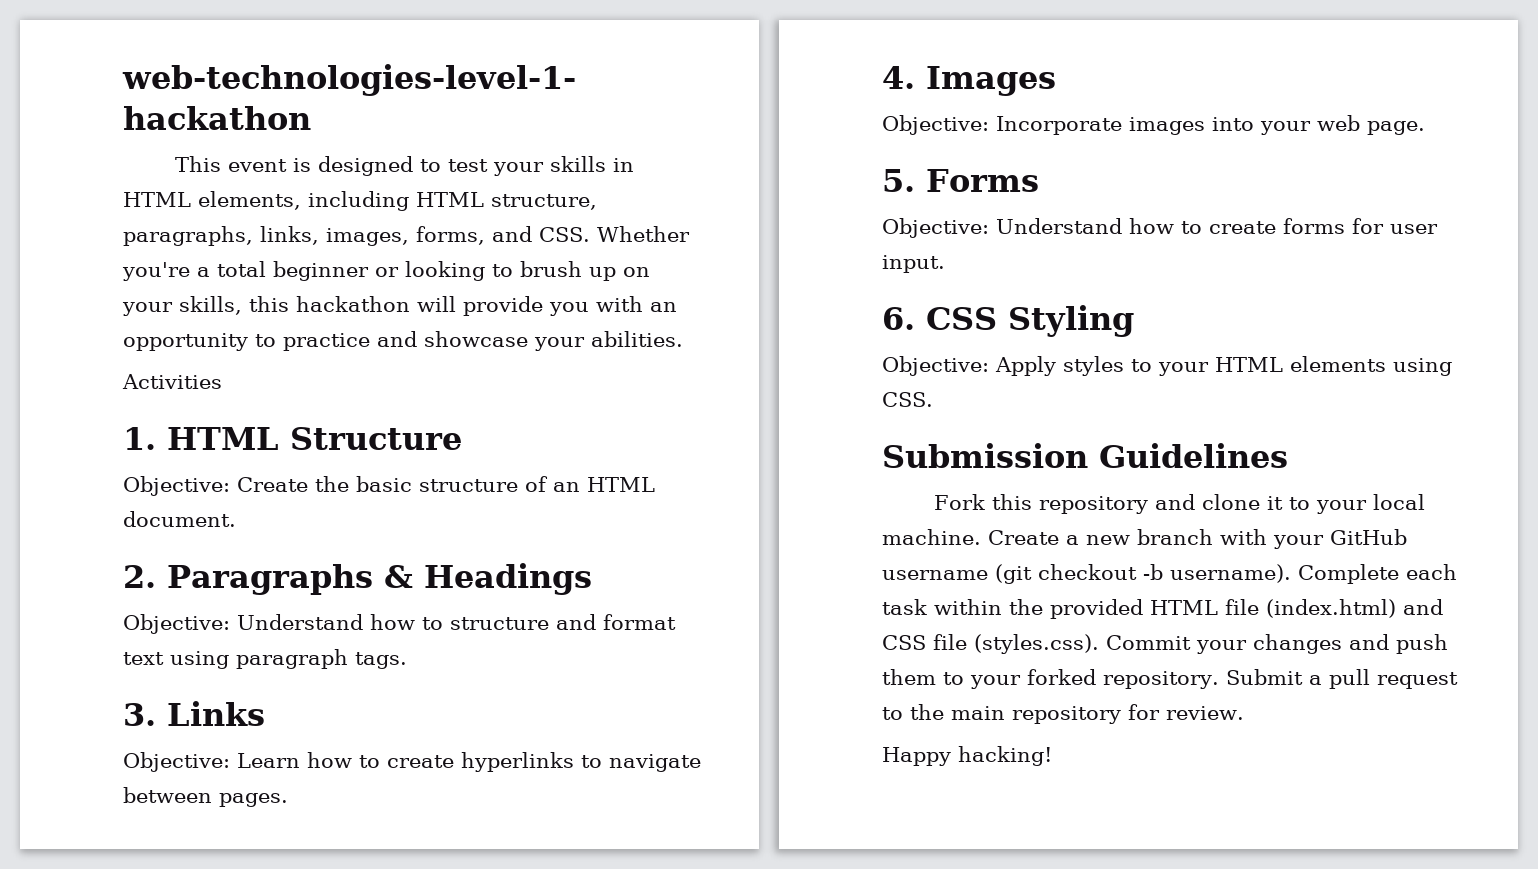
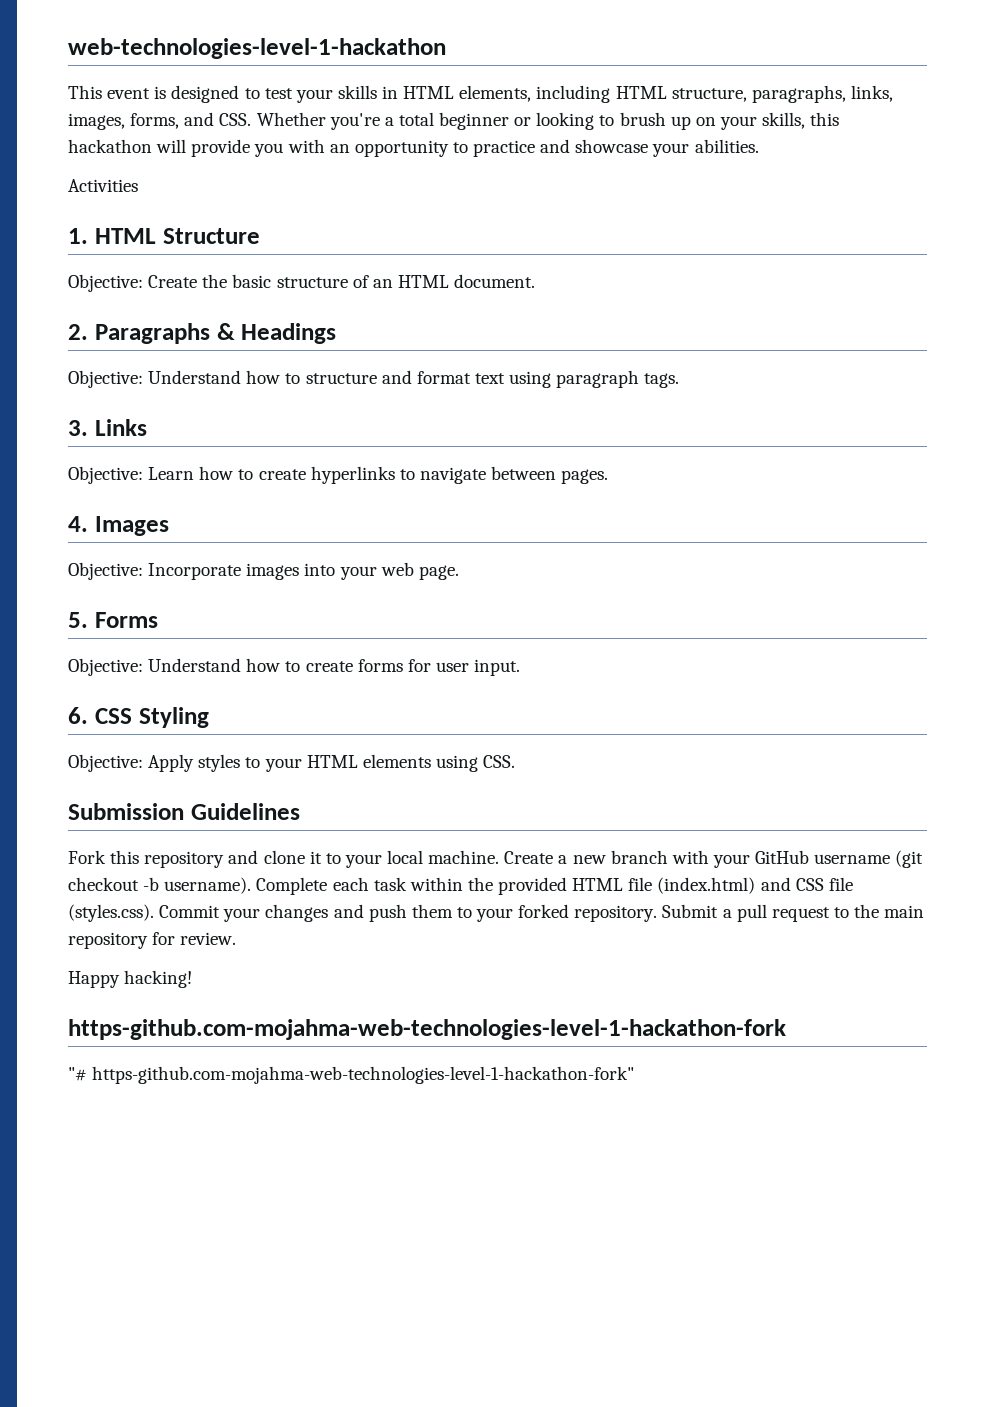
+ https-github.com-mojahma-web-technologies-level-1-hackathon-fork
+ "# https-github.com-mojahma-web-technologies-level-1-hackathon-fork"

